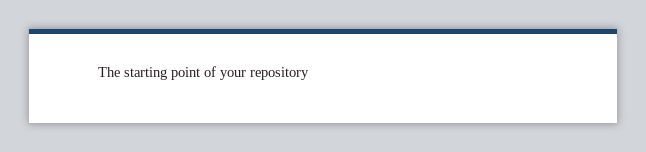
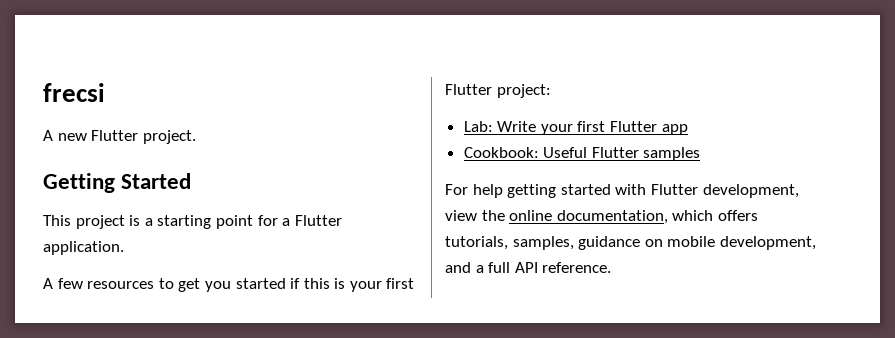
- The starting point of your repository
+ frecsi
+ A new Flutter project.
+ Getting Started
+ This project is a starting point for a Flutter application.
+ A few resources to get you started if this is your first Flutter project:
+ Lab: Write your first Flutter app
+ Cookbook: Useful Flutter samples
+ For help getting started with Flutter development, view the online documentation, which offers tutorials, samples, guidance on mobile development, and a full API reference.

